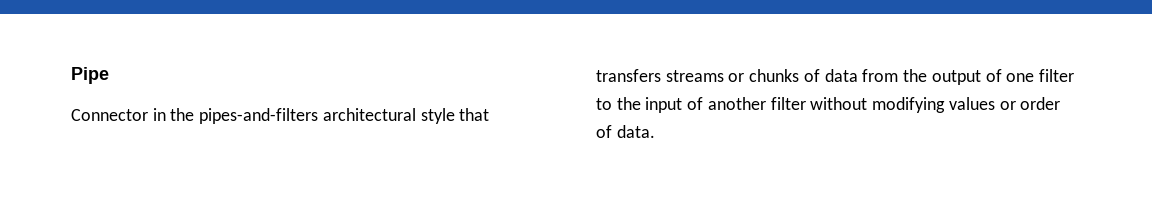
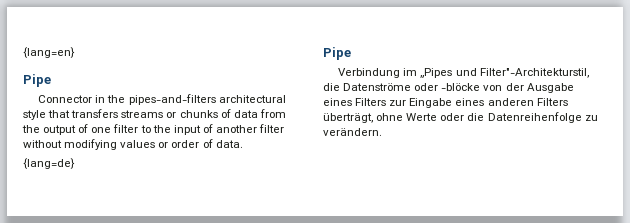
+ {lang=en}
+ {lang=de}
+ Pipe
+ Verbindung im „Pipes und Filter"-Architekturstil, die Datenströme oder -blöcke von der Ausgabe eines Filters zur Eingabe eines anderen Filters überträgt, ohne Werte oder die Datenreihenfolge zu verändern.

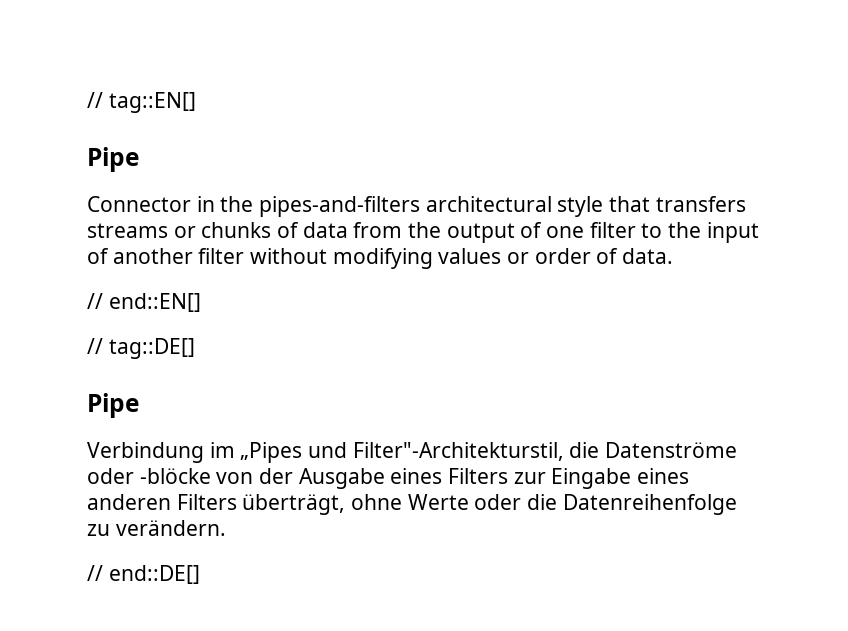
- {lang=en}
+ // tag::EN[]
- {lang=de}
+ // end::EN[]
+ // tag::DE[]
+ // end::DE[]

